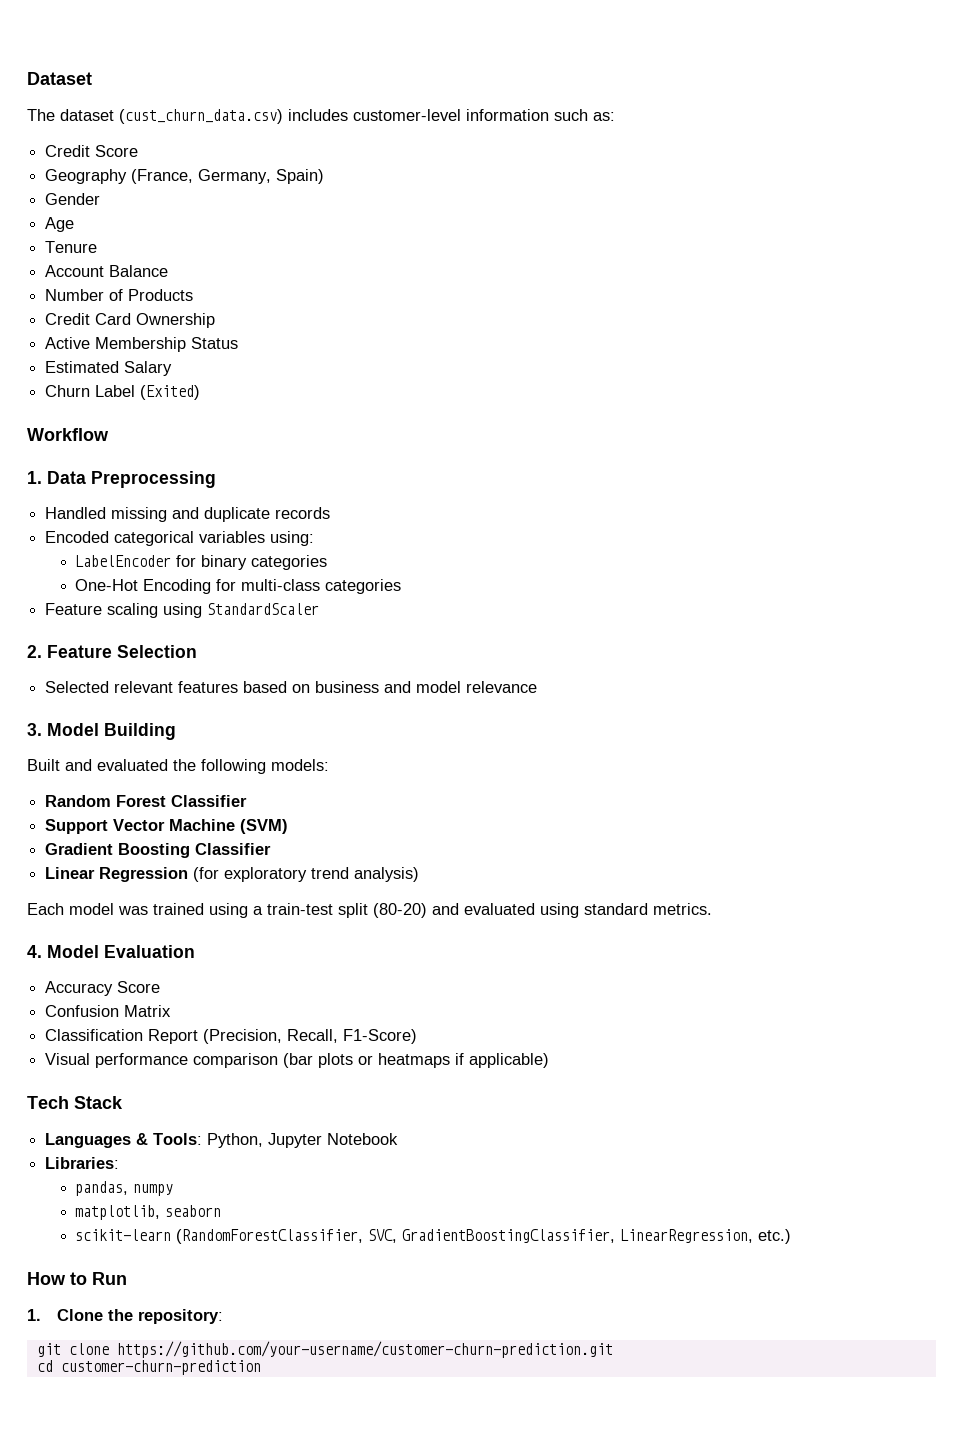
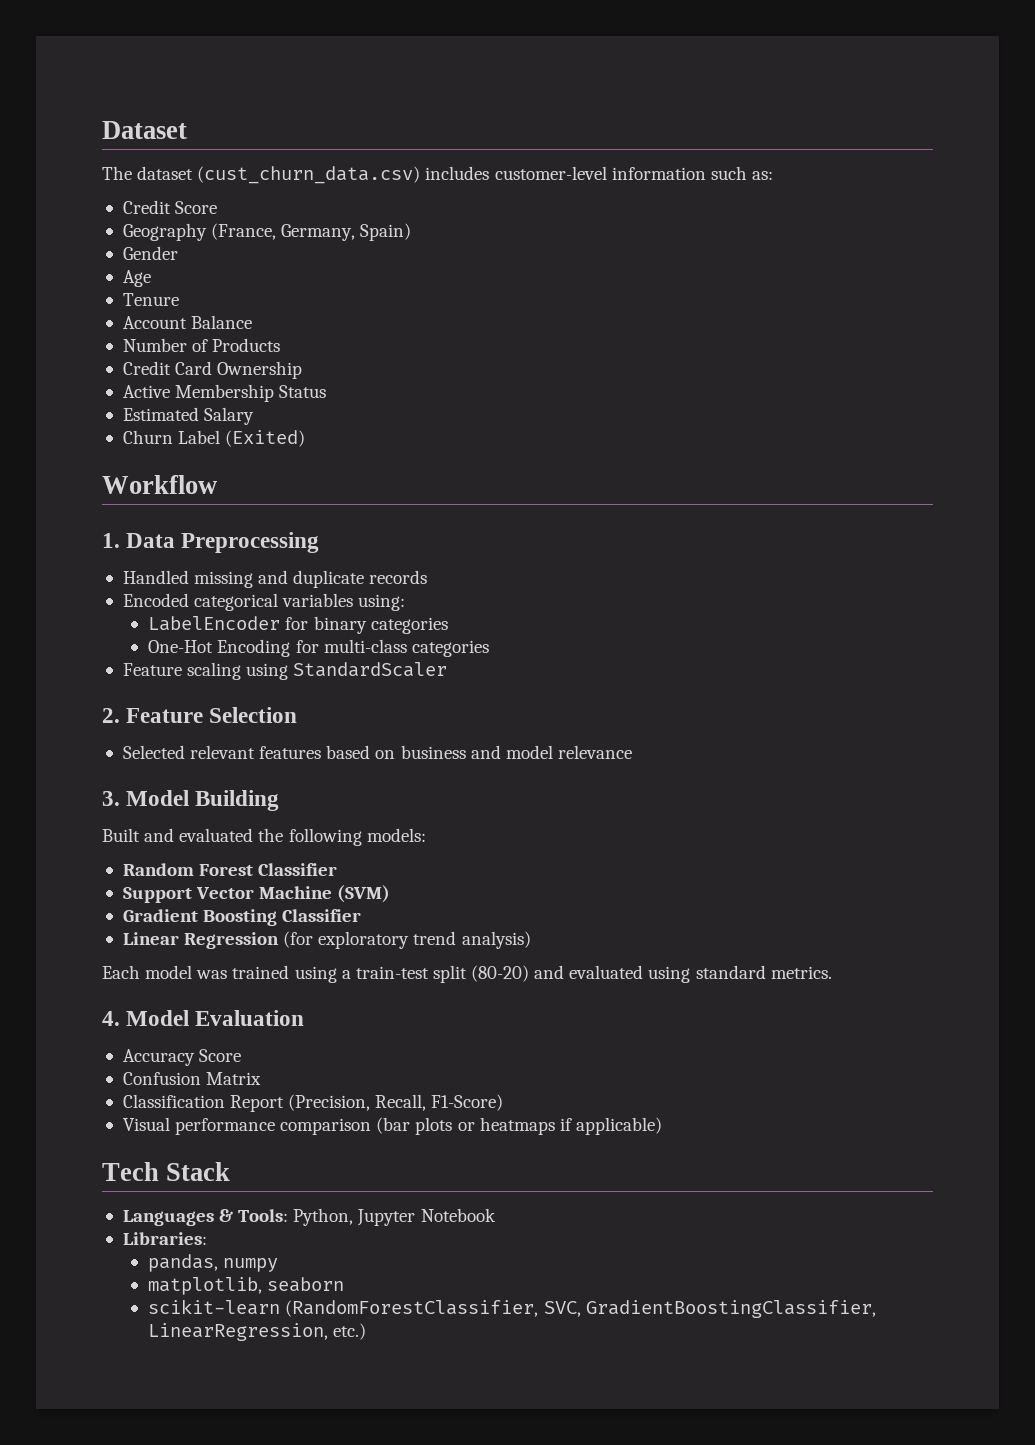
- How to Run
- 1. Clone the repository:
- git clone https://github.com/your-username/customer-churn-prediction.git
- cd customer-churn-prediction

